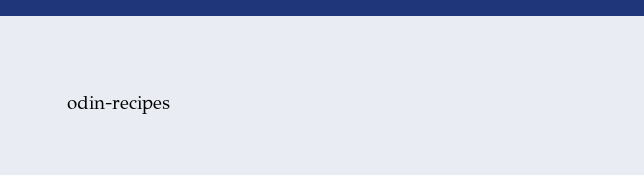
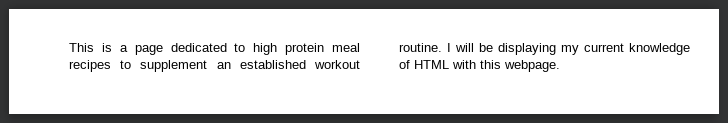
- odin-recipes
+ This is a page dedicated to high protein meal recipes to supplement an established workout routine. I will be displaying my current knowledge of HTML with this webpage.

